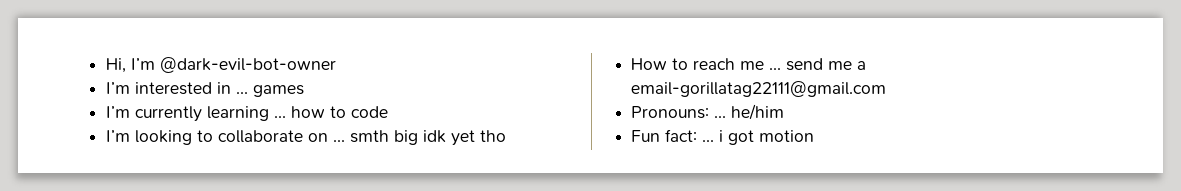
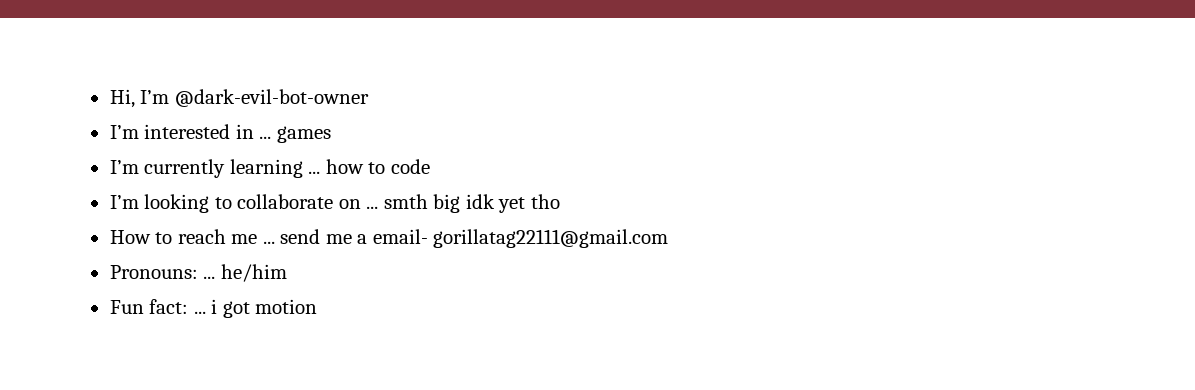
- How to reach me ... send me a email-gorillatag22111@gmail.com
+ How to reach me ... send me a email- gorillatag22111@gmail.com

